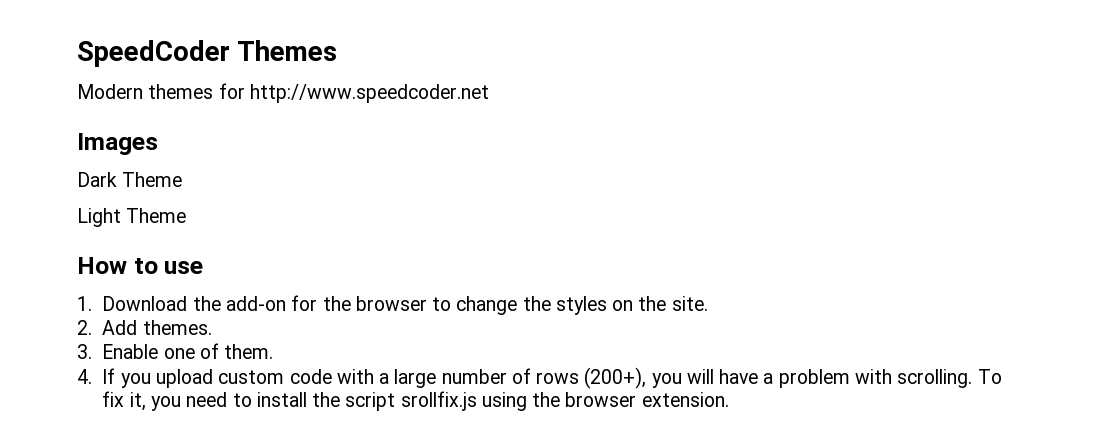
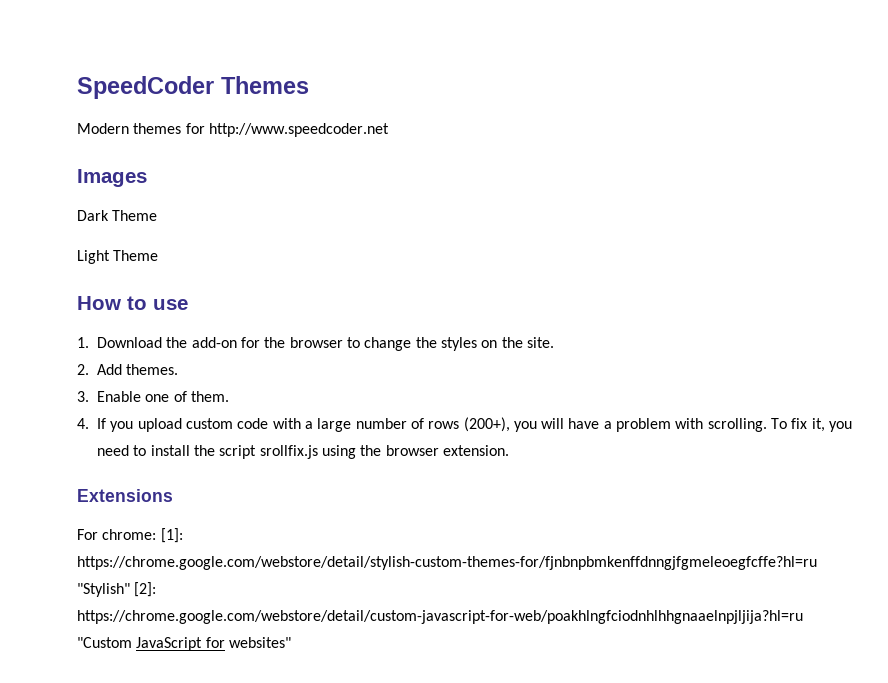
+ Extensions
+ For chrome: [1]: https://chrome.google.com/webstore/detail/stylish-custom-themes-for/fjnbnpbmkenffdnngjfgmeleoegfcffe?hl=ru "Stylish" [2]: https://chrome.google.com/webstore/detail/custom-javascript-for-web/poakhlngfciodnhlhhgnaaelnpjljija?hl=ru "Custom JavaScript for websites"

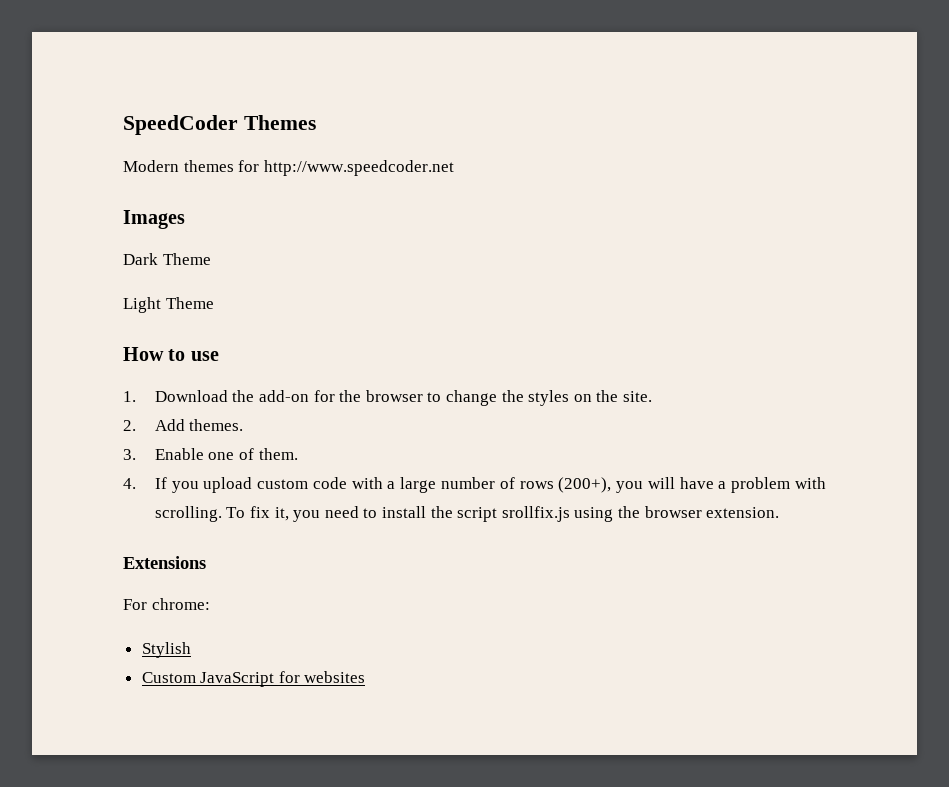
- For chrome: [1]: https://chrome.google.com/webstore/detail/stylish-custom-themes-for/fjnbnpbmkenffdnngjfgmeleoegfcffe?hl=ru "Stylish" [2]: https://chrome.google.com/webstore/detail/custom-javascript-for-web/poakhlngfciodnhlhhgnaaelnpjljija?hl=ru "Custom JavaScript for websites"
+ For chrome:
+ Stylish
+ Custom JavaScript for websites

